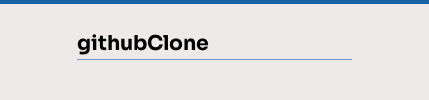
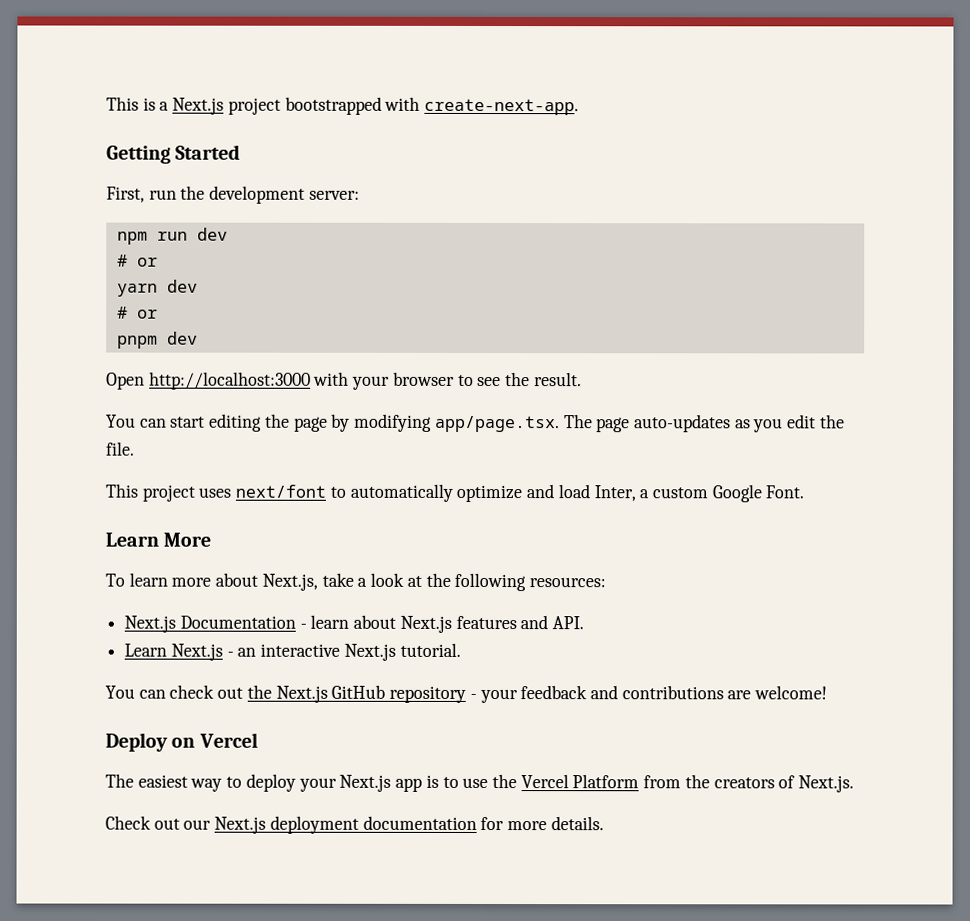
- githubClone
+ This is a Next.js project bootstrapped with create-next-app.
+ Getting Started
+ First, run the development server:
+ npm run dev
+ # or
+ yarn dev
+ # or
+ pnpm dev
+ Open http://localhost:3000 with your browser to see the result.
+ You can start editing the page by modifying app/page.tsx. The page auto-updates as you edit the file.
+ This project uses next/font to automatically optimize and load Inter, a custom Google Font.
+ Learn More
+ To learn more about Next.js, take a look at the following resources:
+ Next.js Documentation - learn about Next.js features and API.
+ Learn Next.js - an interactive Next.js tutorial.
+ You can check out the Next.js GitHub repository - your feedback and contributions are welcome!
+ Deploy on Vercel
+ The easiest way to deploy your Next.js app is to use the Vercel Platform from the creators of Next.js.
+ Check out our Next.js deployment documentation for more details.

